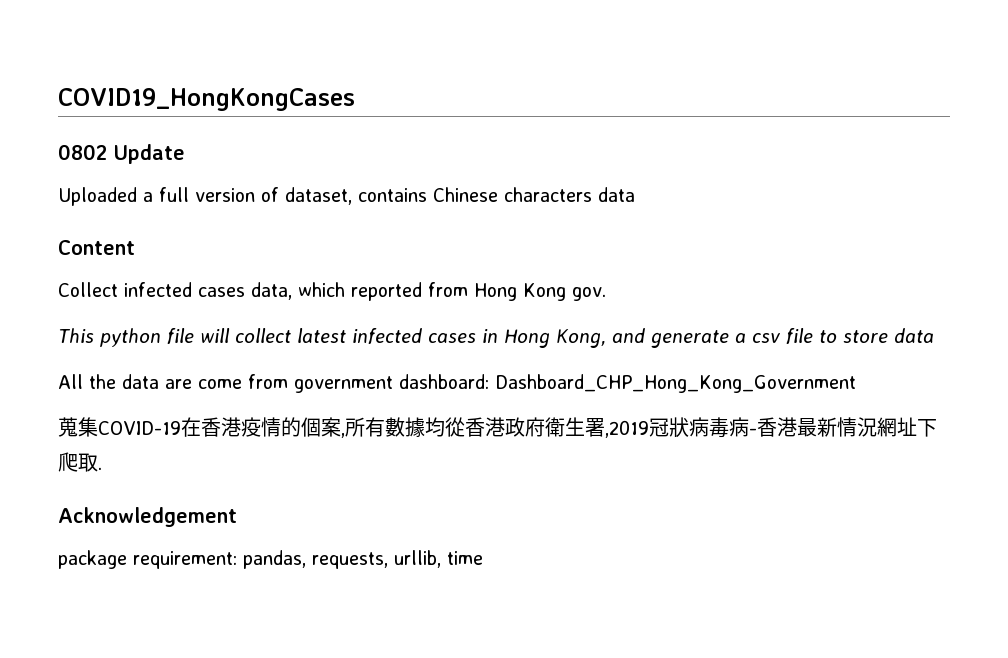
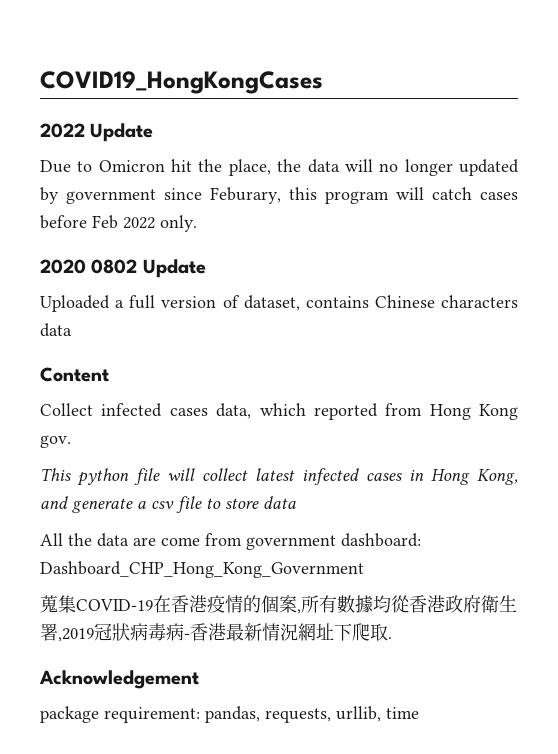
- 0802 Update
+ 2022 Update
+ Due to Omicron hit the place, the data will no longer updated by government since Feburary, this program will catch cases before Feb 2022 only.
+ 2020 0802 Update

